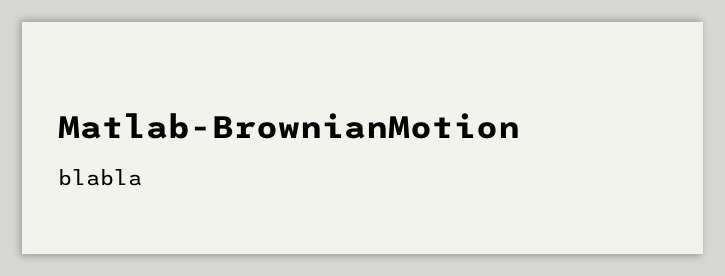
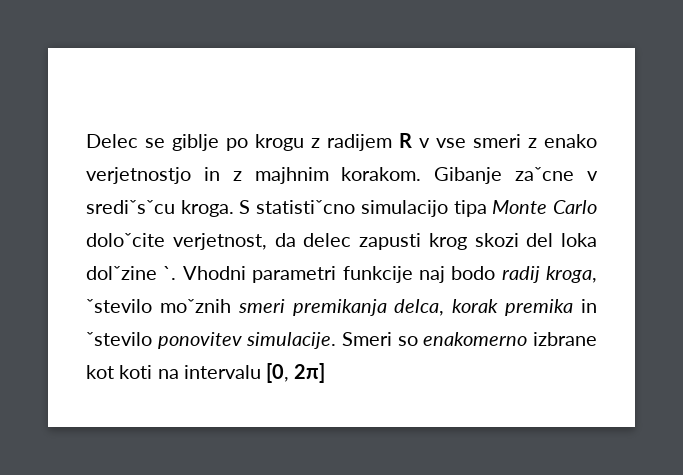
- Matlab-BrownianMotion
- blabla
+ Delec se giblje po krogu z radijem R v vse smeri z enako verjetnostjo in z majhnim korakom. Gibanje zaˇcne v srediˇsˇcu kroga. S statistiˇcno simulacijo tipa Monte Carlo doloˇcite verjetnost, da delec zapusti krog skozi del loka dolˇzine `. Vhodni parametri funkcije naj bodo radij kroga, ˇstevilo moˇznih smeri premikanja delca, korak premika in ˇstevilo ponovitev simulacije. Smeri so enakomerno izbrane kot koti na intervalu [0, 2π]

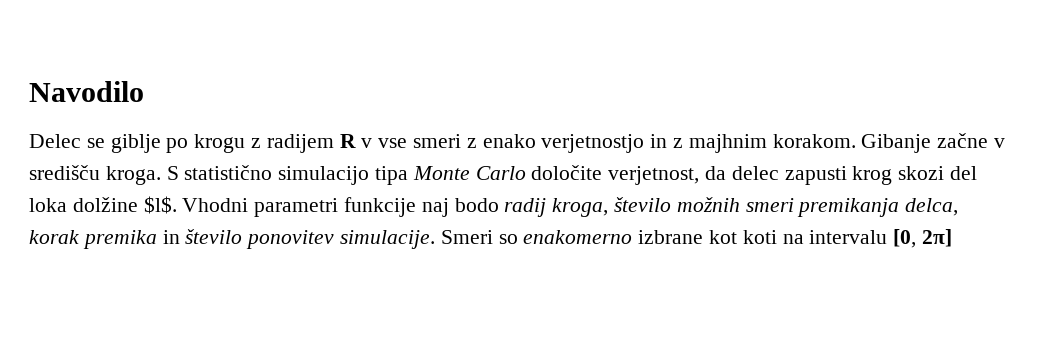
+ Navodilo
- Gibanje zaˇcne v srediˇsˇcu kroga.
+ Gibanje začne v središču kroga.
- S statistiˇcno simulacijo tipa Monte Carlo doloˇcite verjetnost, da delec zapusti krog skozi del loka dolˇzine `.
+ S statistično simulacijo tipa Monte Carlo določite verjetnost, da delec zapusti krog skozi del loka dolžine $l$.
- Vhodni parametri funkcije naj bodo radij kroga, ˇstevilo moˇznih smeri premikanja delca, korak premika in ˇstevilo ponovitev simulacije.
+ Vhodni parametri funkcije naj bodo radij kroga, število možnih smeri premikanja delca, korak premika in število ponovitev simulacije.

